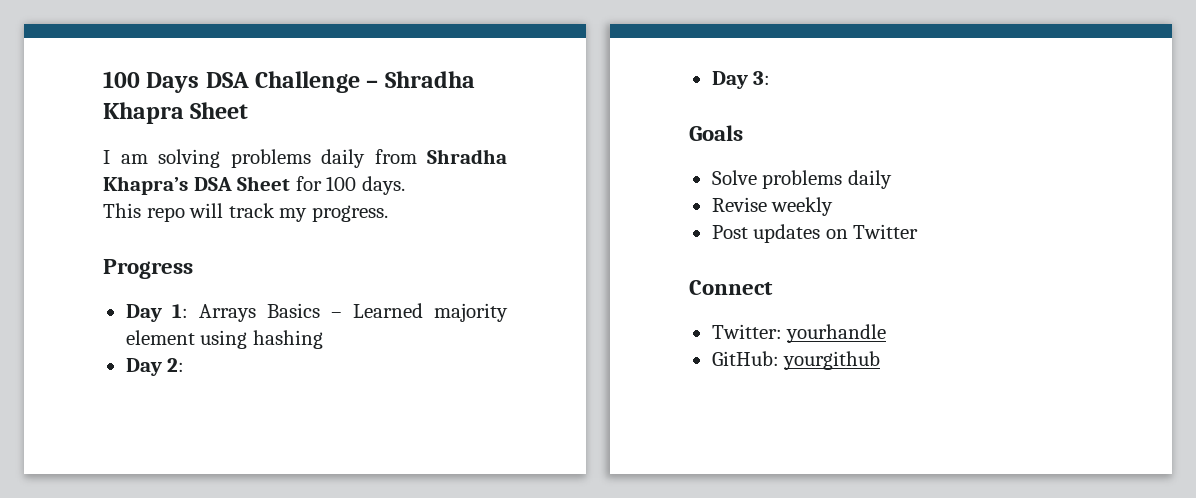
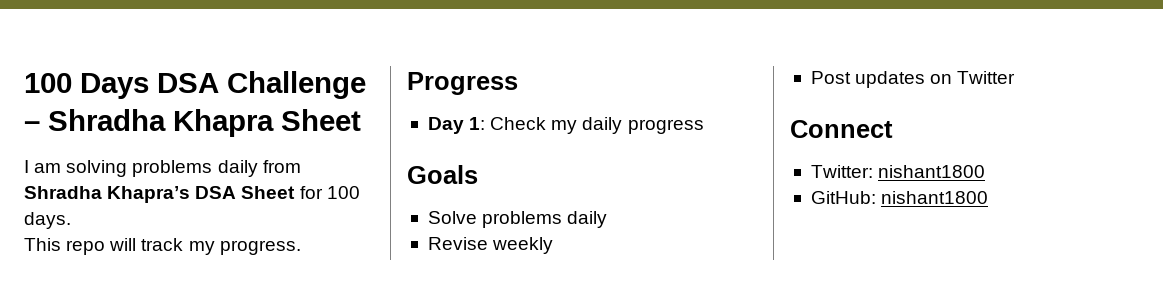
- Day 1: Arrays Basics – Learned majority element using hashing
- Day 2:
- Day 3:
+ Day 1: Check my daily progress
- Twitter: yourhandle
+ Twitter: nishant1800
- GitHub: yourgithub
+ GitHub: nishant1800

